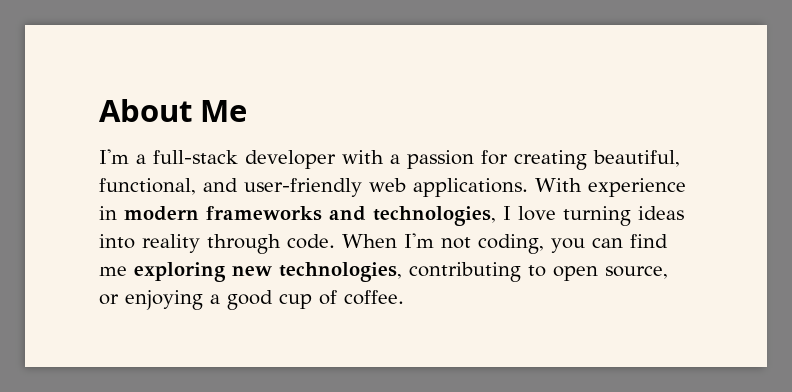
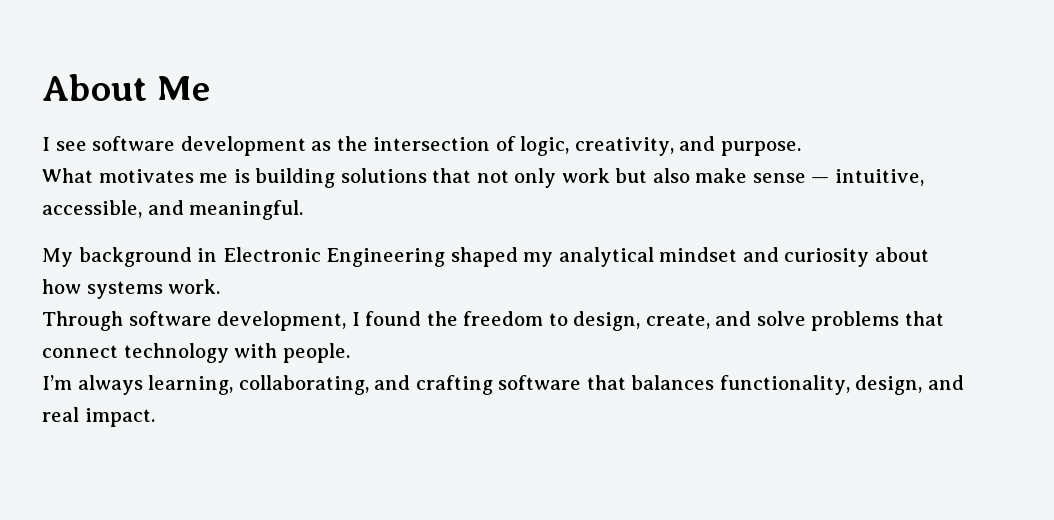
- I'm a full-stack developer with a passion for creating beautiful, functional, and user-friendly web applications. With experience in modern frameworks and technologies, I love turning ideas into reality through code. When I'm not coding, you can find me exploring new technologies, contributing to open source, or enjoying a good cup of coffee.
+ I see software development as the intersection of logic, creativity, and purpose.
+ What motivates me is building solutions that not only work but also make sense — intuitive, accessible, and meaningful.
+ My background in Electronic Engineering shaped my analytical mindset and curiosity about how systems work.
+ Through software development, I found the freedom to design, create, and solve problems that connect technology with people.
+ I’m always learning, collaborating, and crafting software that balances functionality, design, and real impact.

